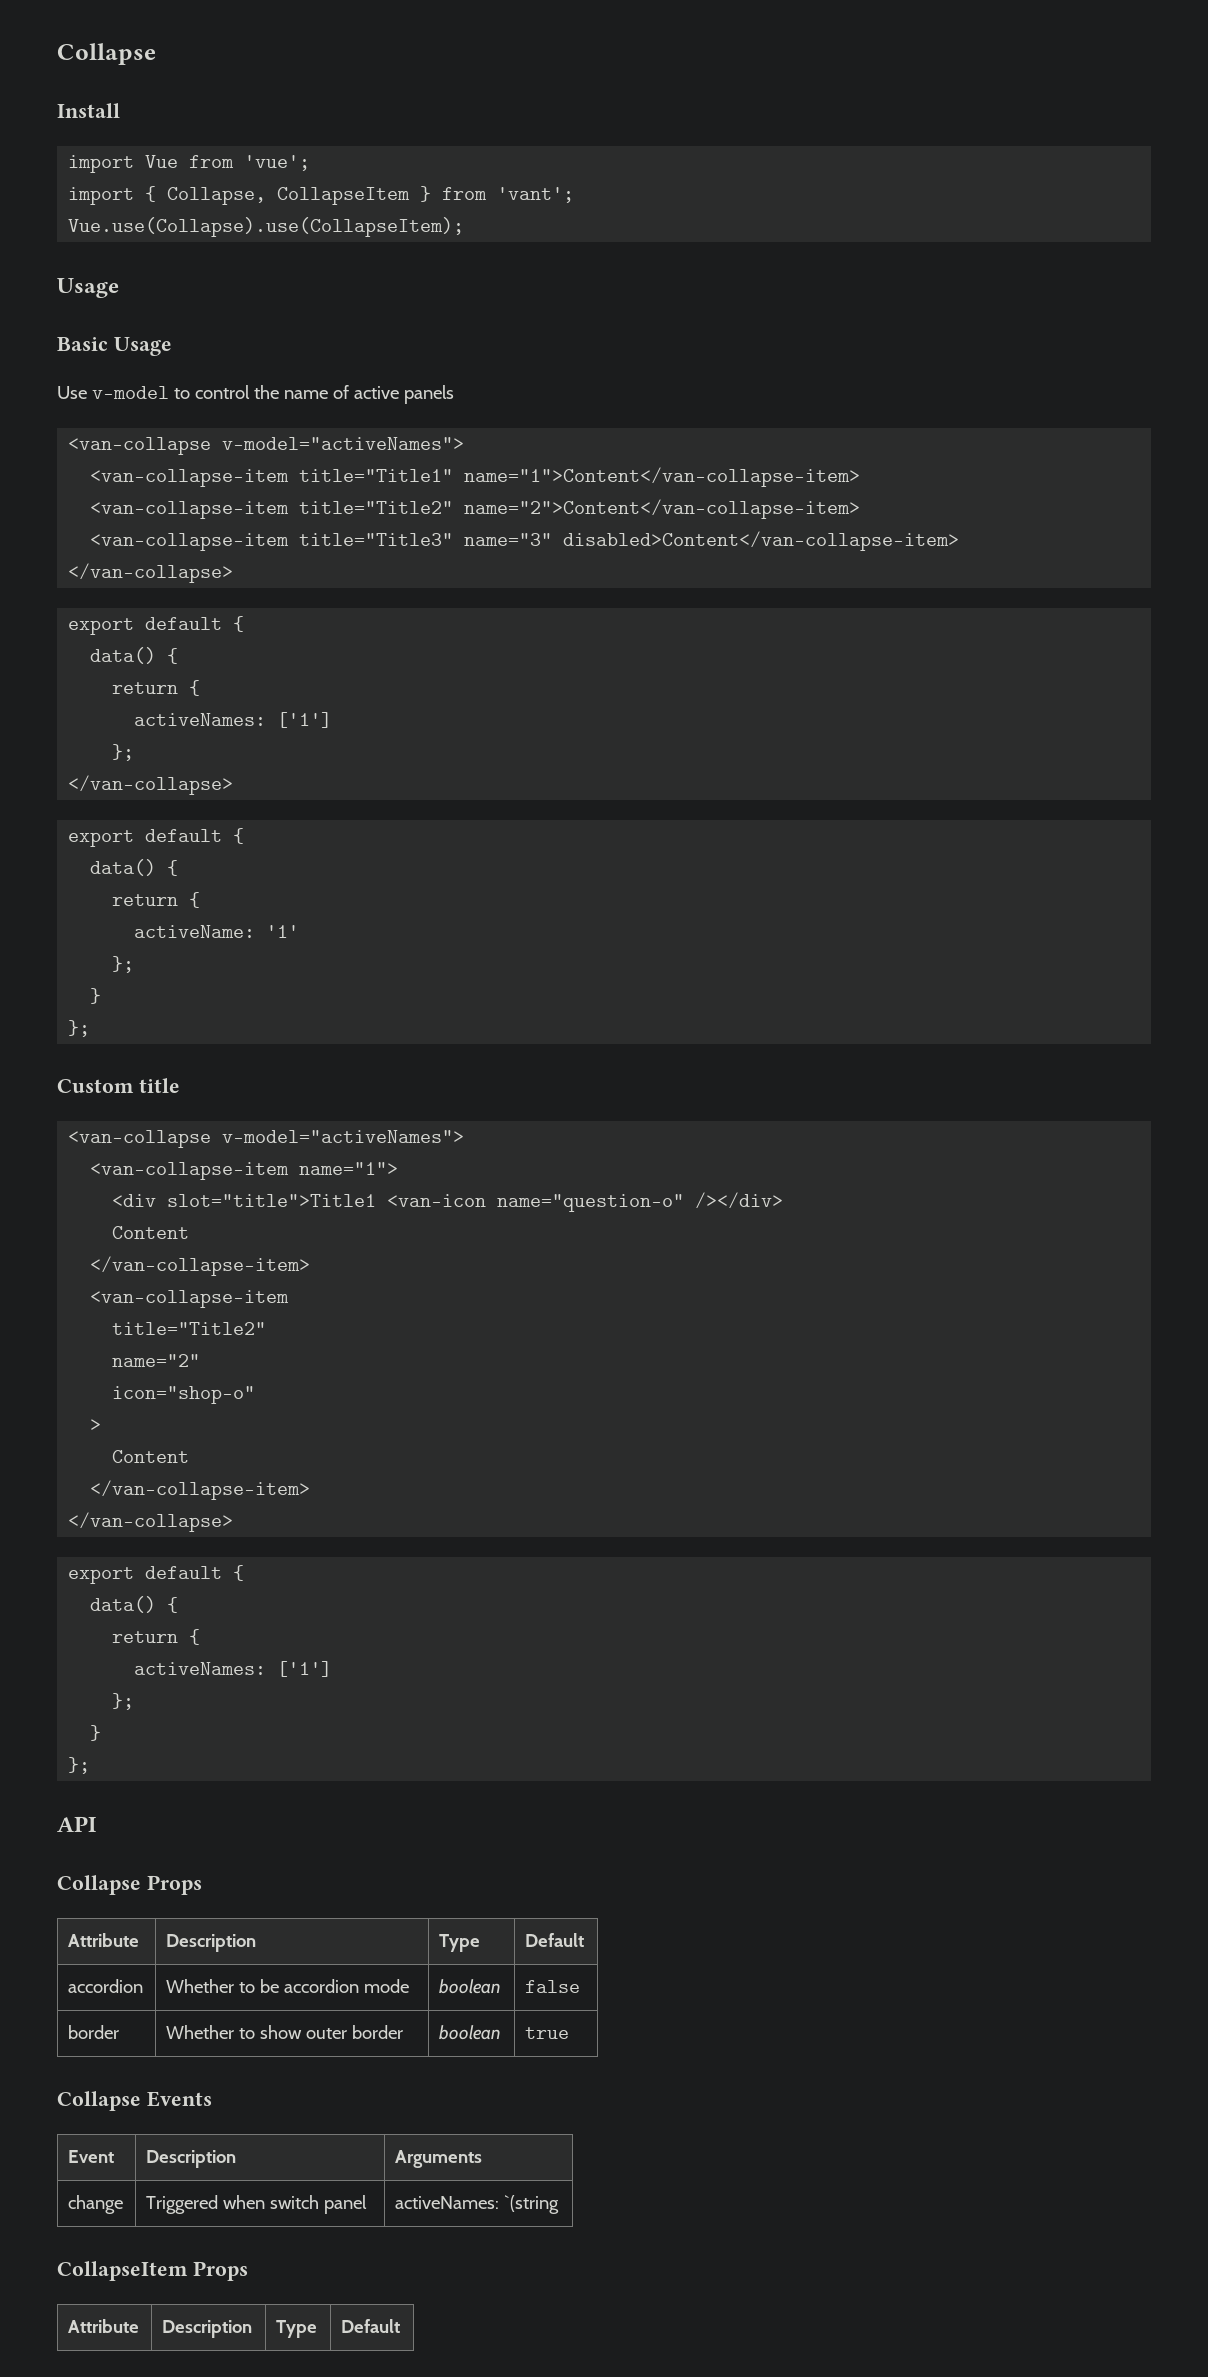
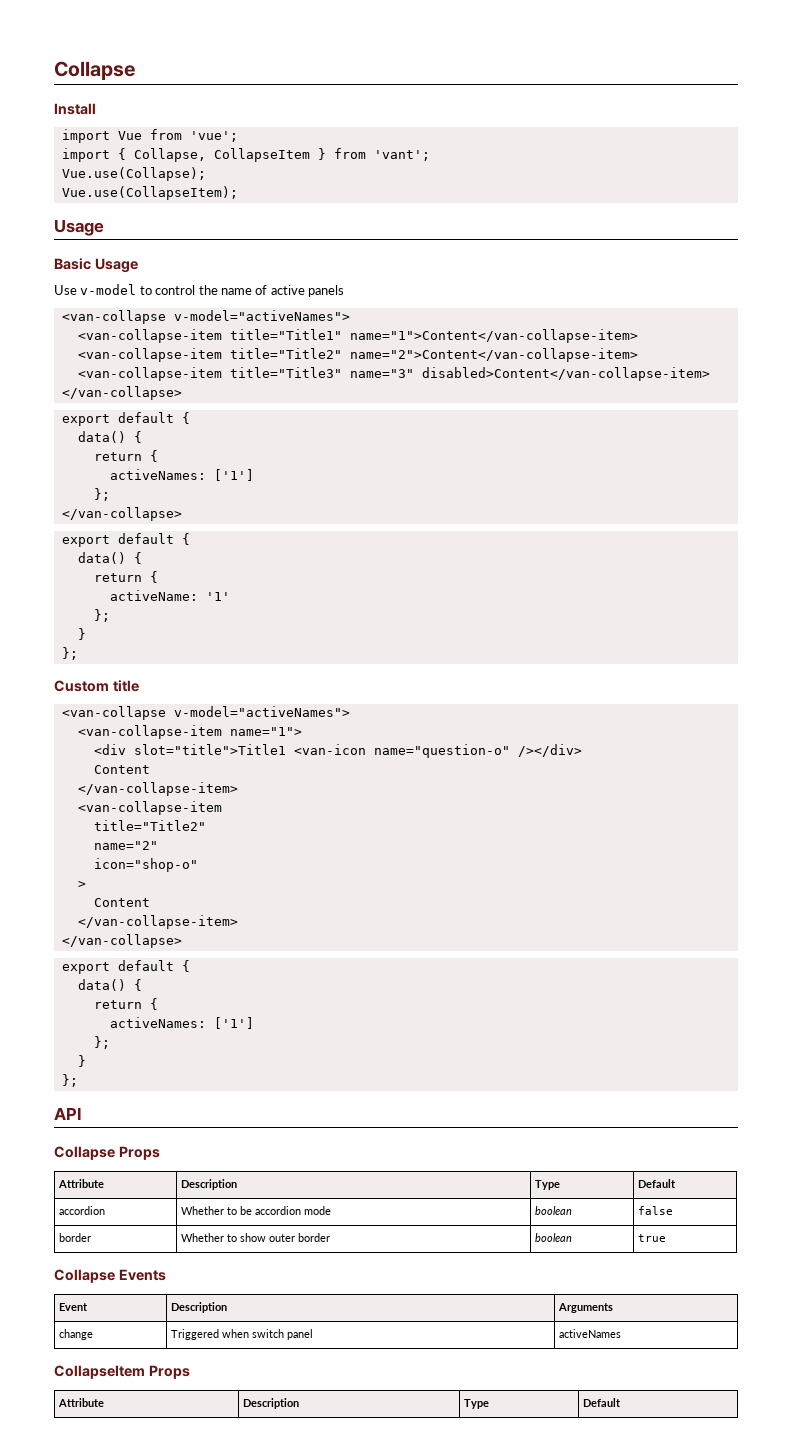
- Vue.use(Collapse).use(CollapseItem);
+ Vue.use(Collapse);
+ Vue.use(CollapseItem);
- change | Triggered when switch panel | activeNames: `(string
+ change | Triggered when switch panel | activeNames

